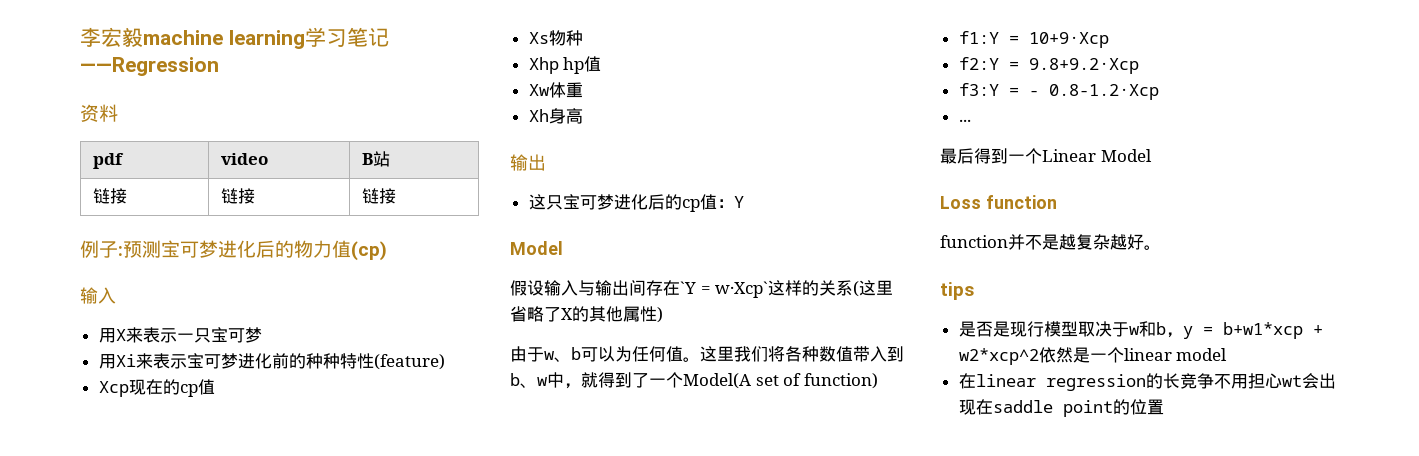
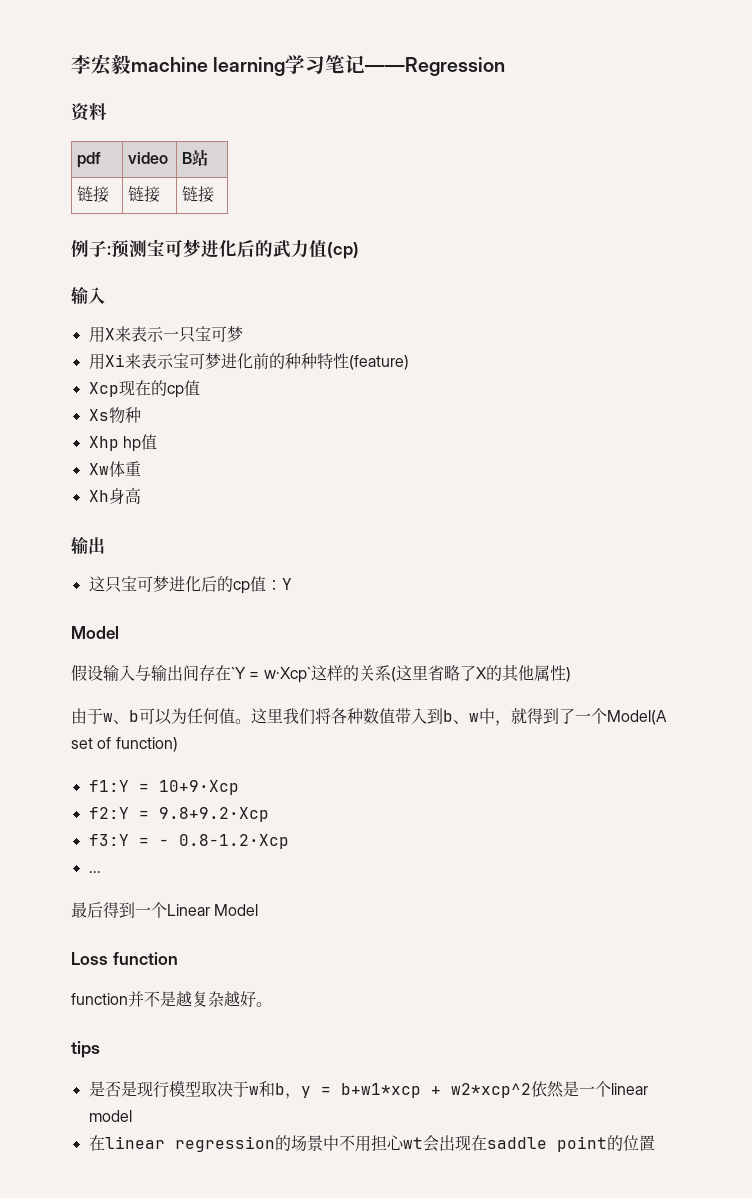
- 例子:预测宝可梦进化后的物力值(cp)
+ 例子:预测宝可梦进化后的武力值(cp)
- 在linear regression的长竞争不用担心wt会出现在saddle point的位置
+ 在linear regression的场景中不用担心wt会出现在saddle point的位置

